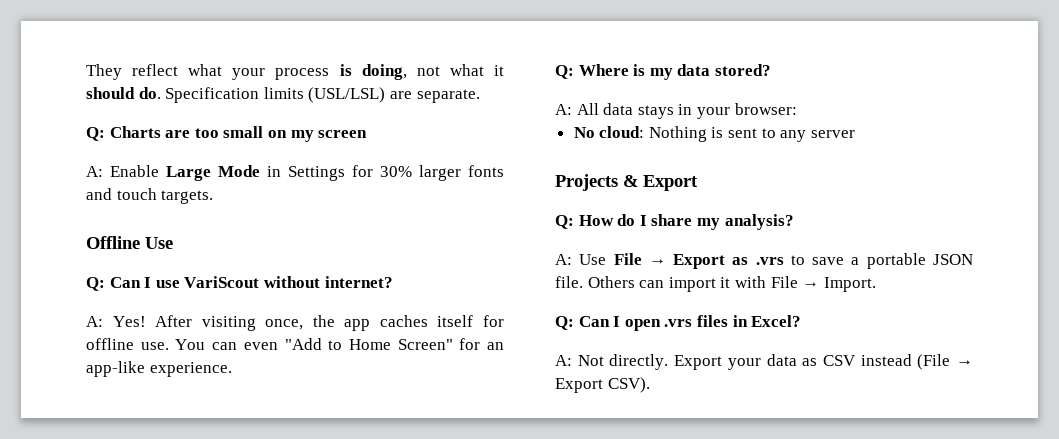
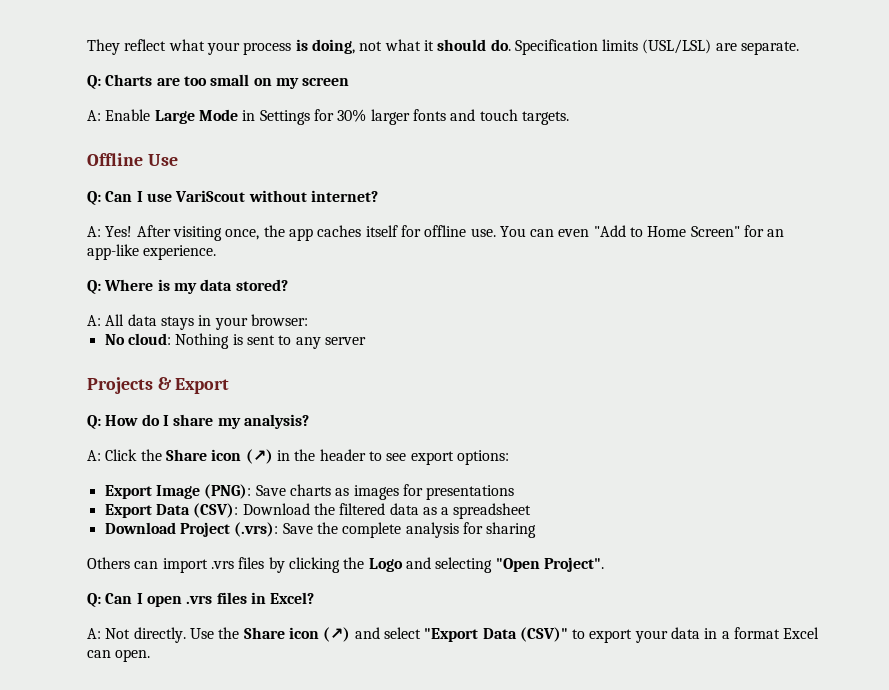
- A: Use File → Export as .vrs to save a portable JSON file. Others can import it with File → Import.
+ A: Click the Share icon (↗) in the header to see export options:
+ Export Image (PNG): Save charts as images for presentations
+ Export Data (CSV): Download the filtered data as a spreadsheet
+ Download Project (.vrs): Save the complete analysis for sharing
+ Others can import .vrs files by clicking the Logo and selecting "Open Project".
- Export your data as CSV instead (File → Export CSV).
+ Use the Share icon (↗) and select "Export Data (CSV)" to export your data in a format Excel can open.

